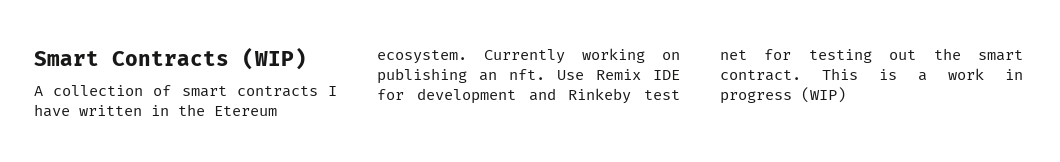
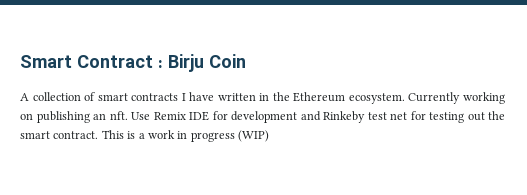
- Smart Contracts (WIP)
+ Smart Contract : Birju Coin
- A collection of smart contracts I have written in the Etereum ecosystem.
+ A collection of smart contracts I have written in the Ethereum ecosystem.

